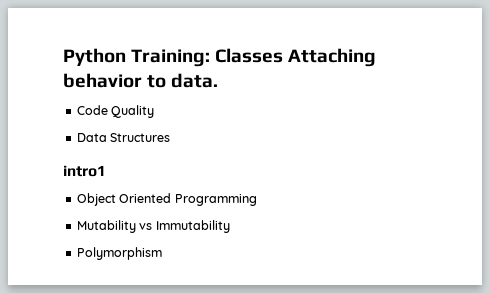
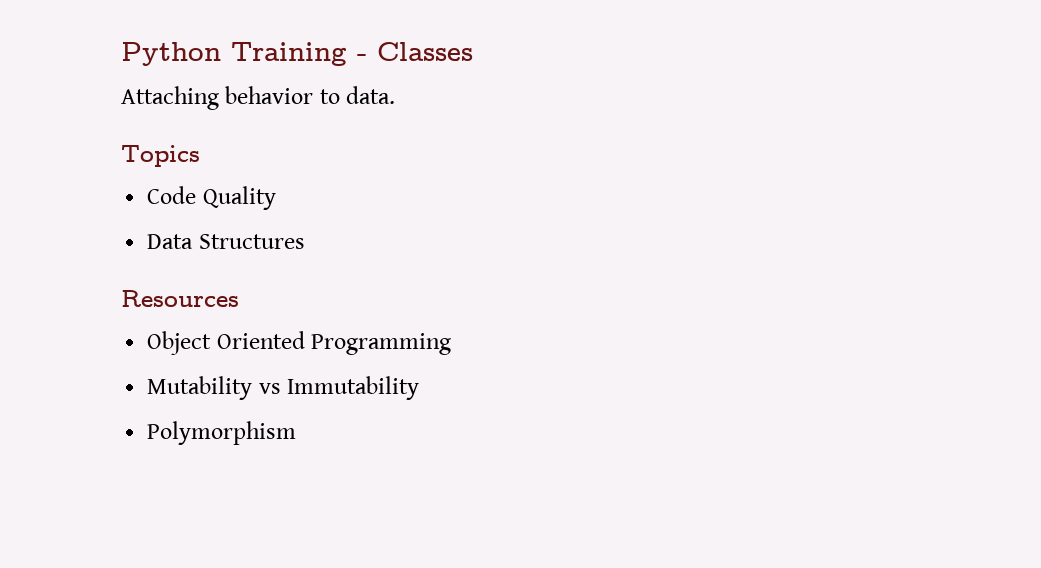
- Python Training: Classes Attaching behavior to data.
+ Python Training - Classes
+ Attaching behavior to data.
+ Topics
- intro1
+ Resources

